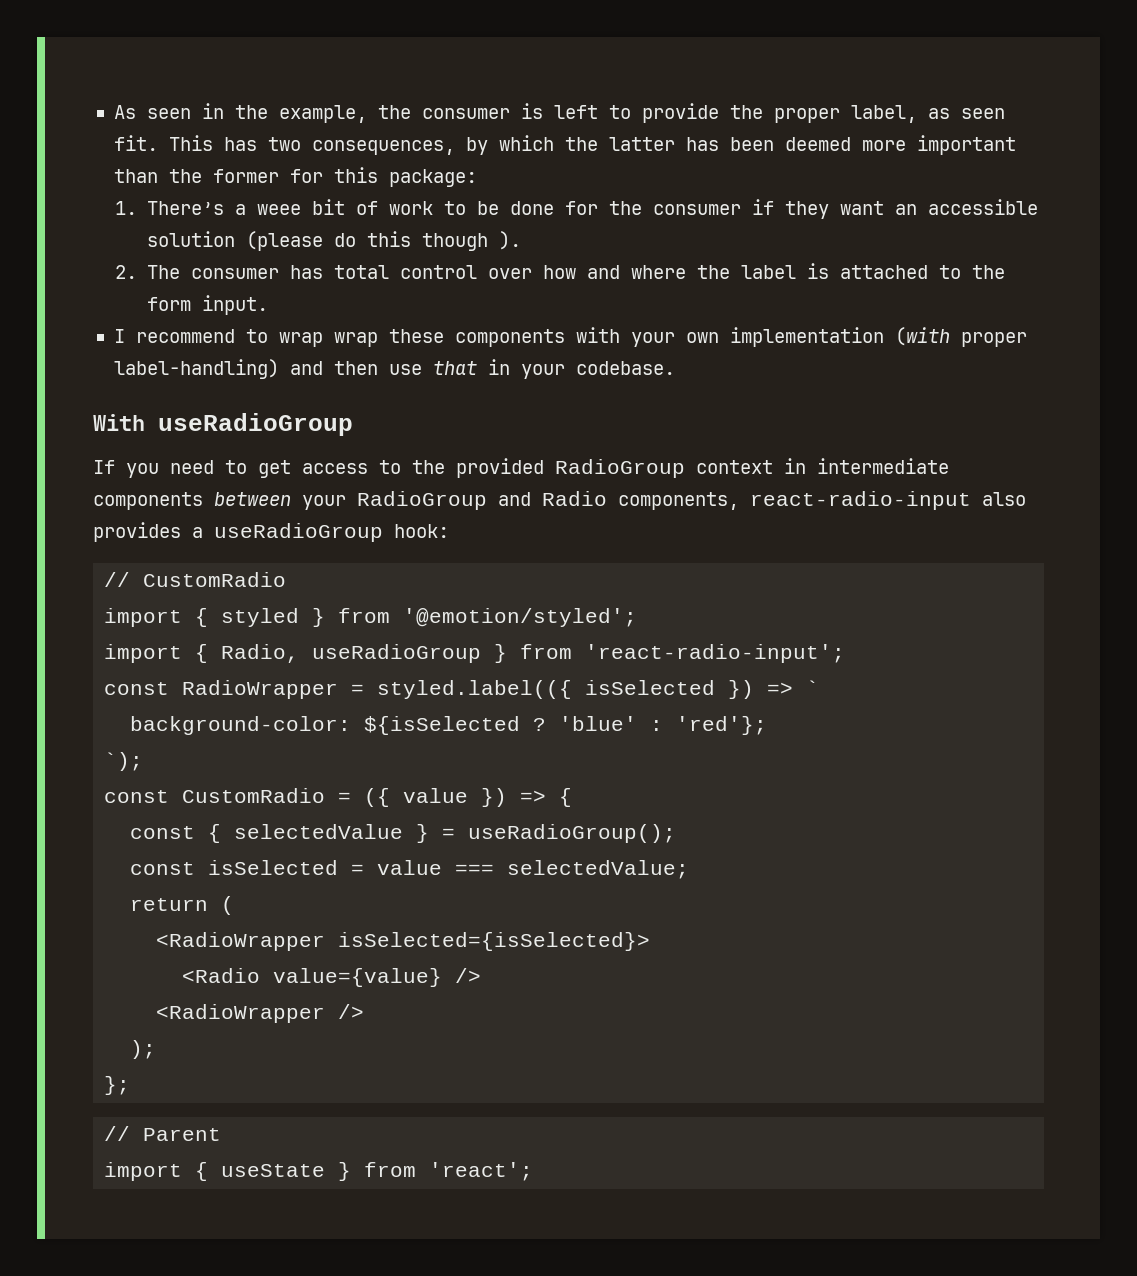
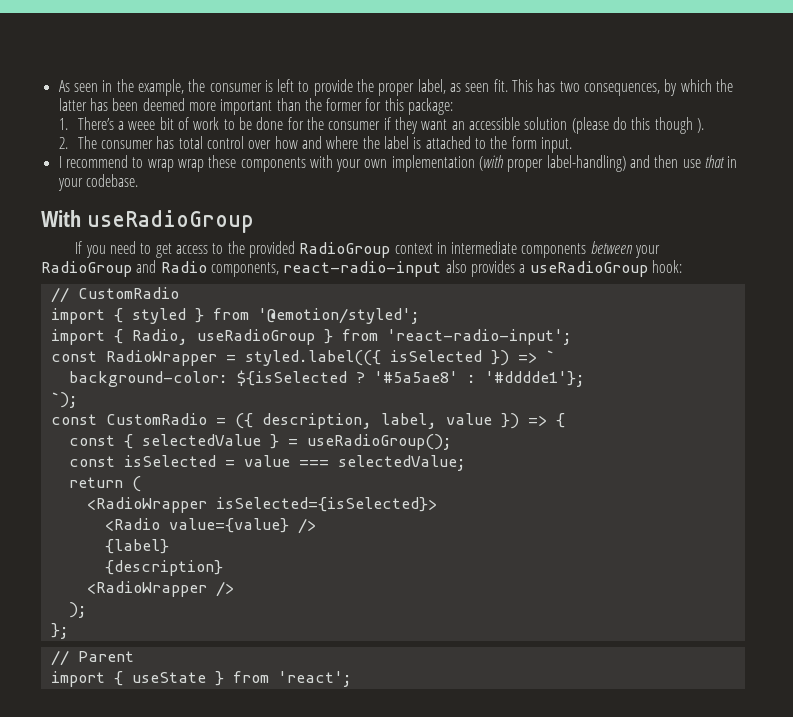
- 'blue' : 'red'};
+ '#5a5ae8' : '#dddde1'};
- const CustomRadio = ({ value }) => {
+ const CustomRadio = ({ description, label, value }) => {
+ {label}
+ {description}

